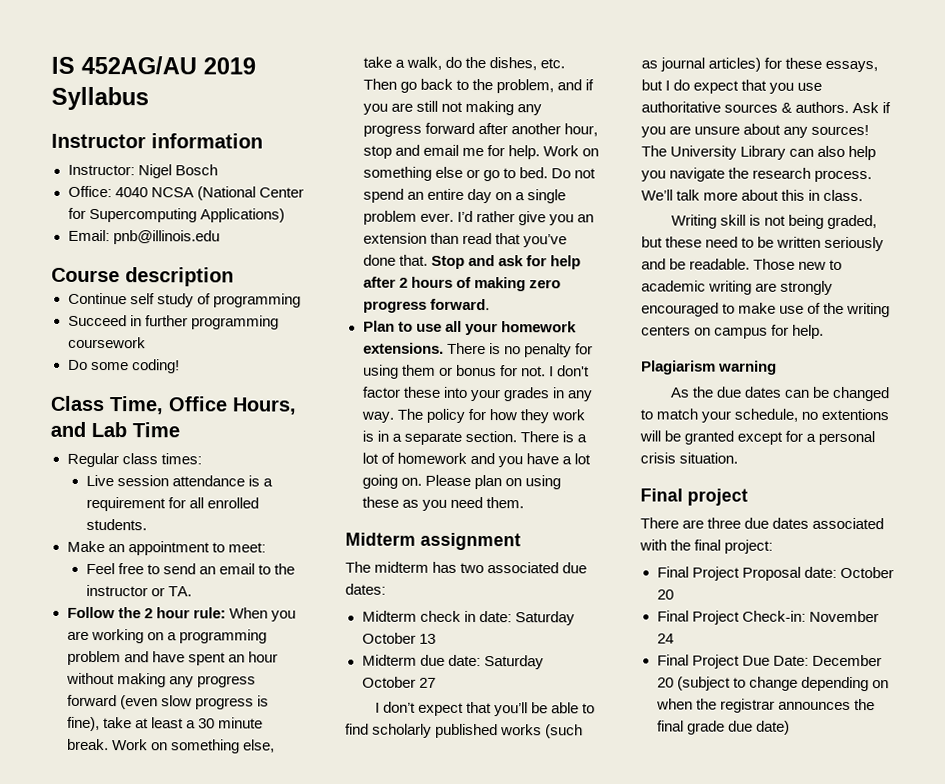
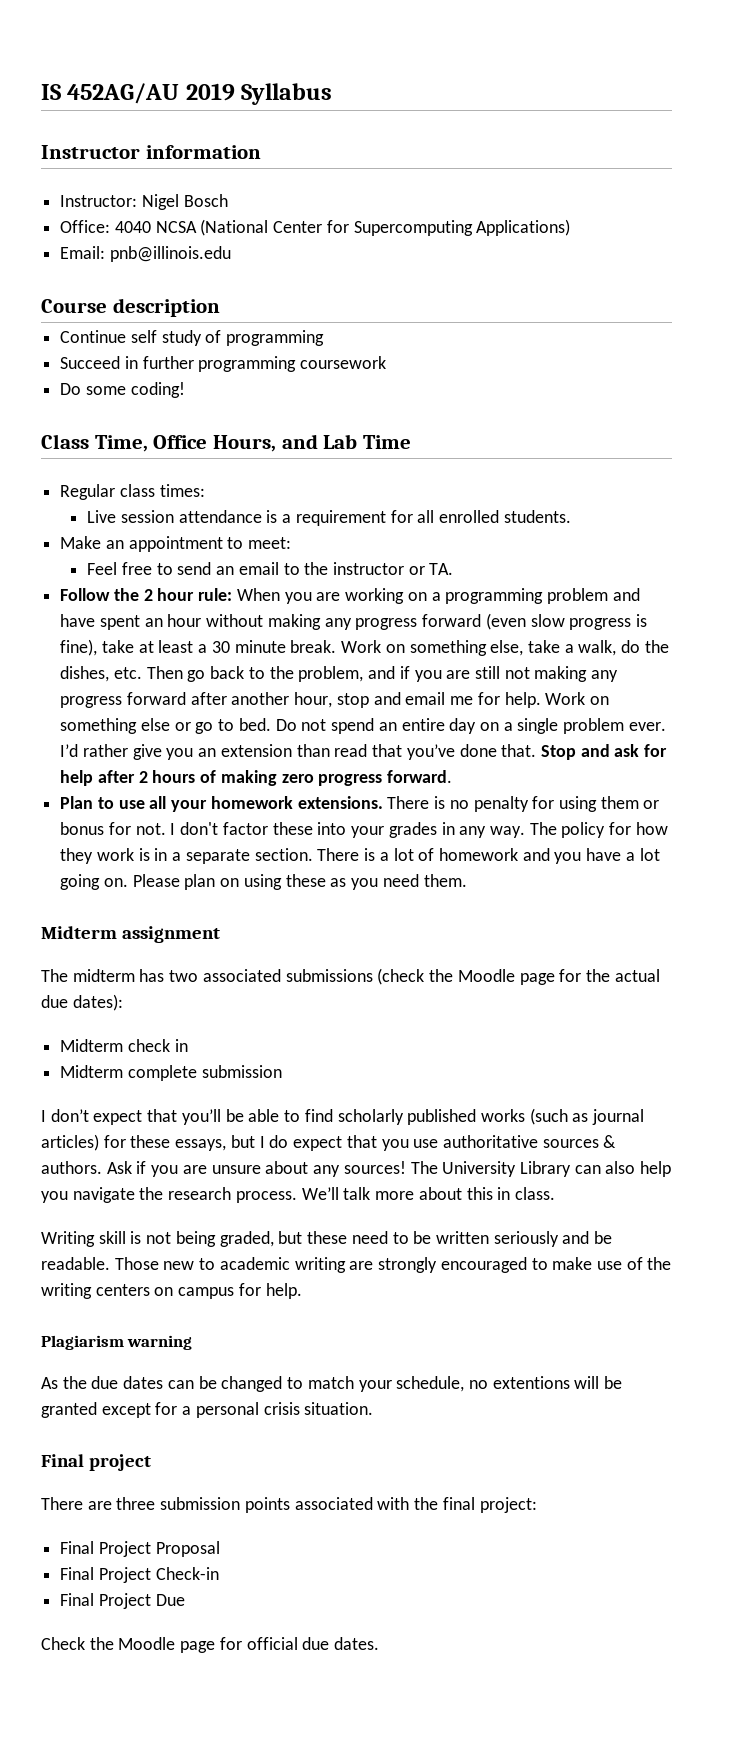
- The midterm has two associated due dates:
- Midterm check in date: Saturday October 13
- Midterm due date: Saturday October 27
+ The midterm has two associated submissions (check the Moodle page for the actual due dates):
+ Midterm check in
+ Midterm complete submission
- There are three due dates associated with the final project:
+ There are three submission points associated with the final project:
- Final Project Proposal date: October 20
- Final Project Check-in: November 24
+ Final Project Proposal
+ Final Project Check-in
- Final Project Due Date: December 20 (subject to change depending on when the registrar announces the final grade due date)
+ Final Project Due
+ Check the Moodle page for official due dates.

